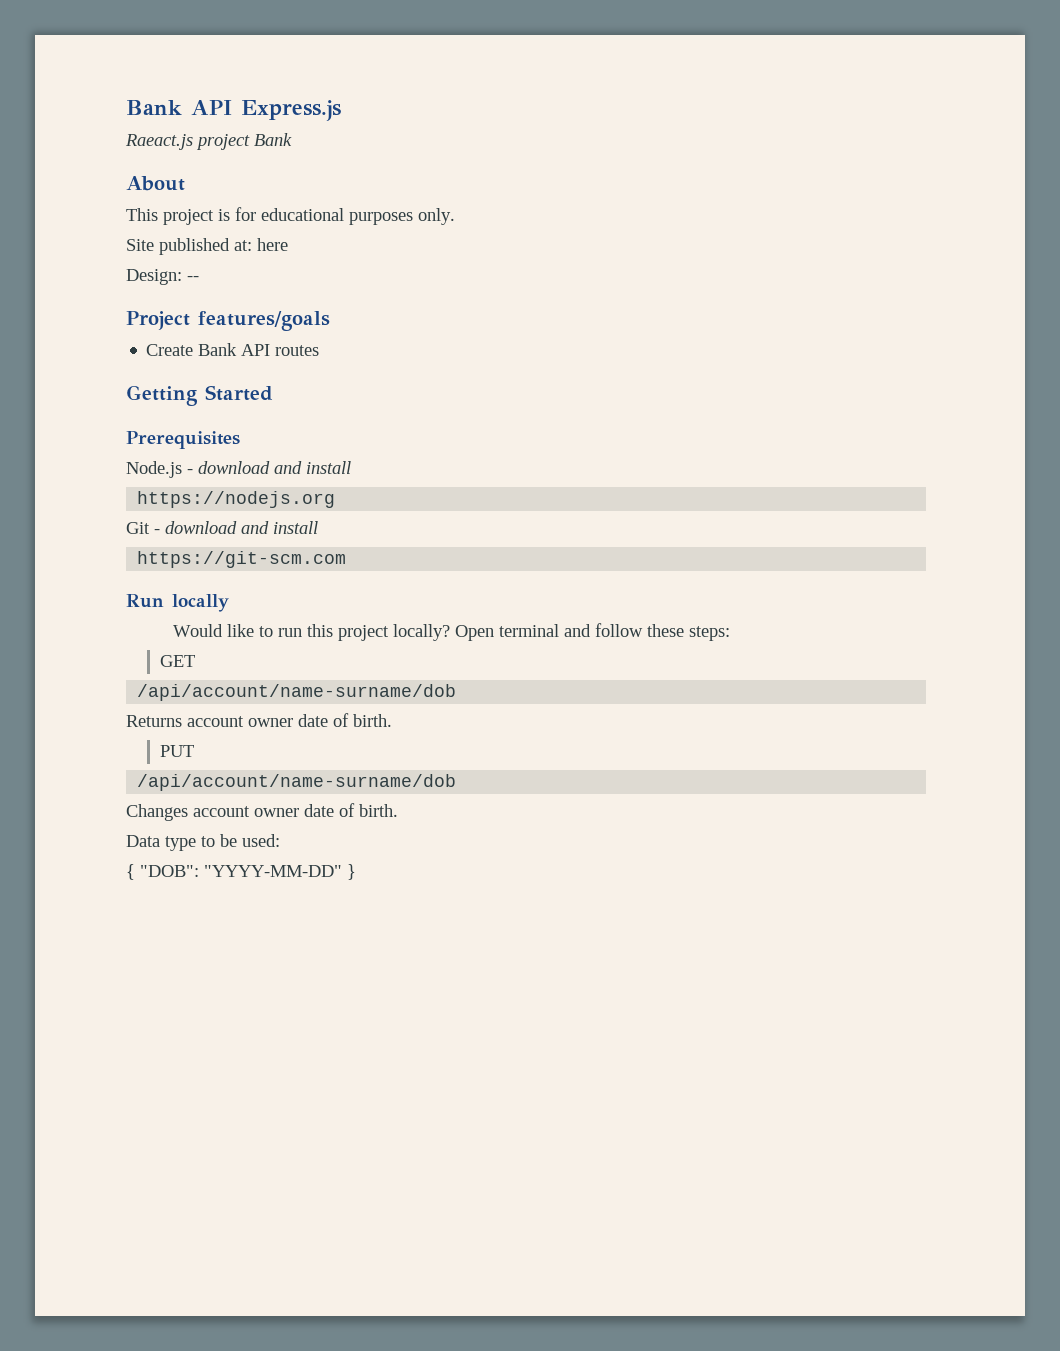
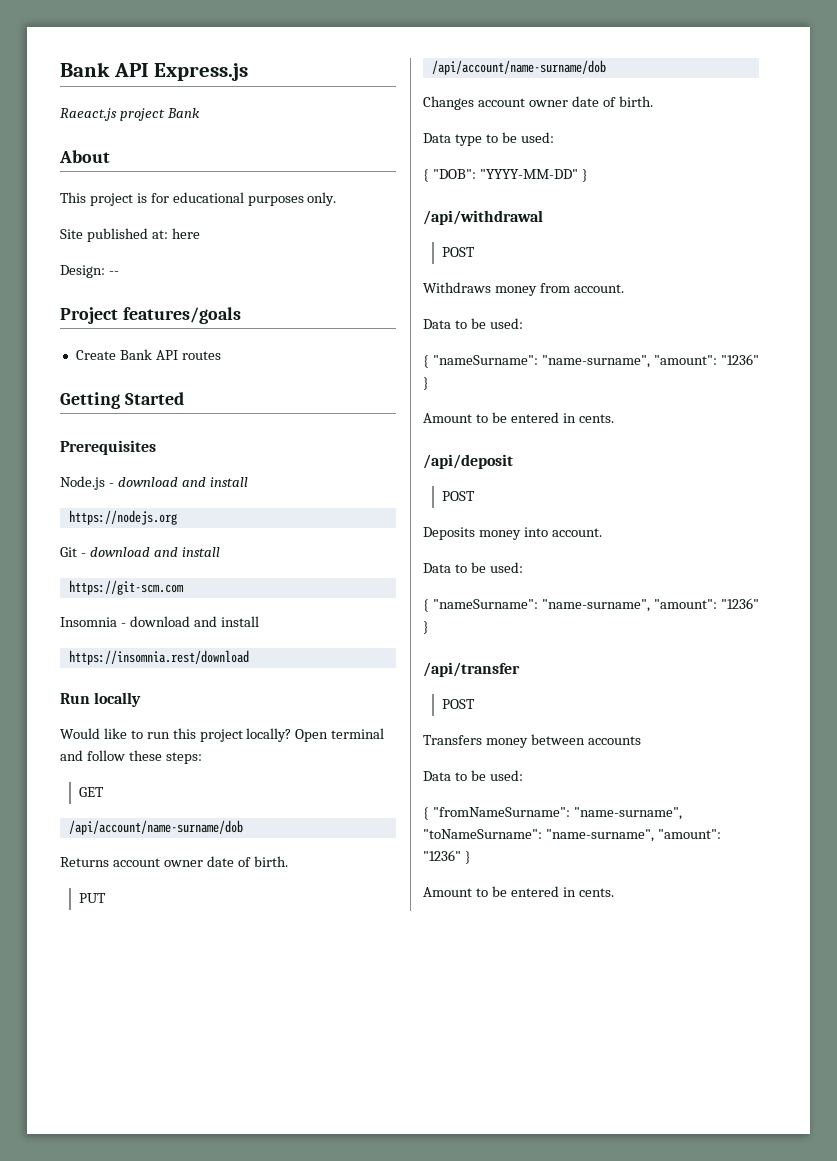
+ Insomnia - download and install
+ https://insomnia.rest/download
+ /api/withdrawal
+ POST
+ Withdraws money from account.
+ Data to be used:
+ { "nameSurname": "name-surname", "amount": "1236" }
+ Amount to be entered in cents.
+ /api/deposit
+ POST
+ Deposits money into account.
+ Data to be used:
+ { "nameSurname": "name-surname", "amount": "1236" }
+ /api/transfer
+ POST
+ Transfers money between accounts
+ Data to be used:
+ { "fromNameSurname": "name-surname", "toNameSurname": "name-surname", "amount": "1236" }
+ Amount to be entered in cents.

